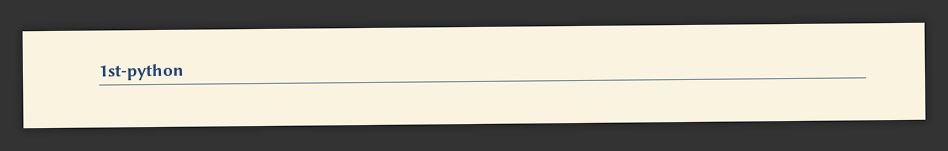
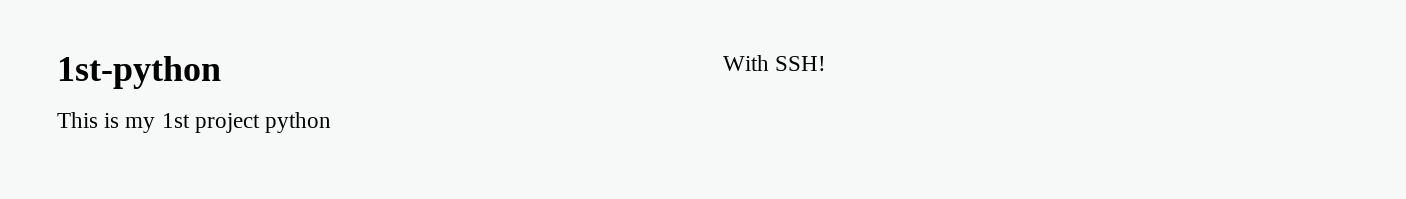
+ This is my 1st project python
+ With SSH!

